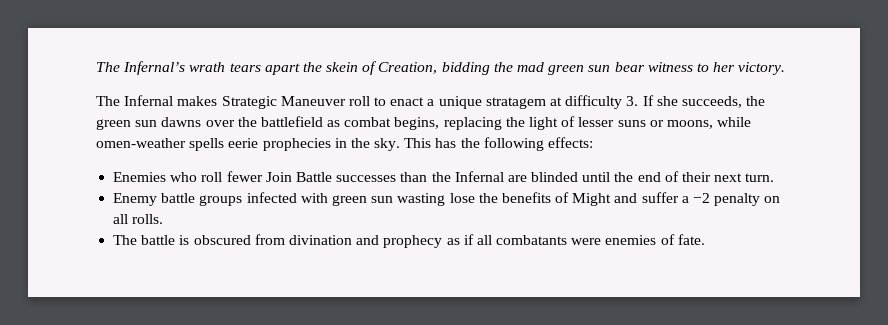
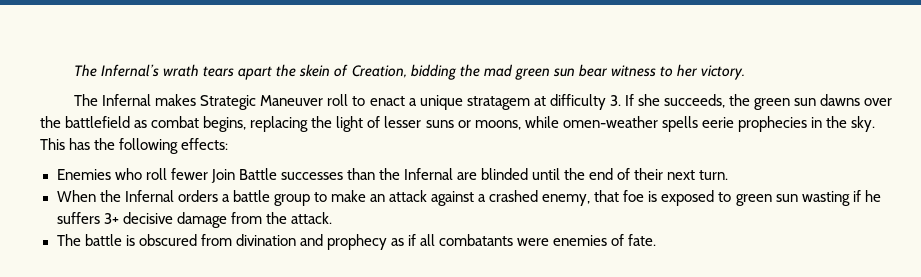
- Enemy battle groups infected with green sun wasting lose the benefits of Might and suffer a −2 penalty on all rolls.
+ When the Infernal orders a battle group to make an attack against a crashed enemy, that foe is exposed to green sun wasting if he suffers 3+ decisive damage from the attack.

